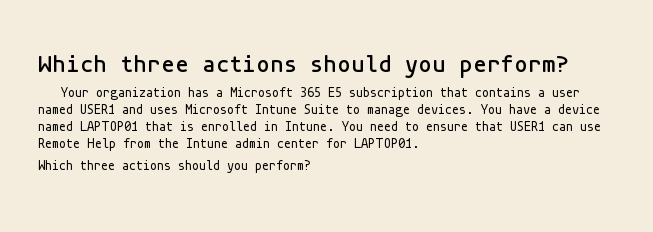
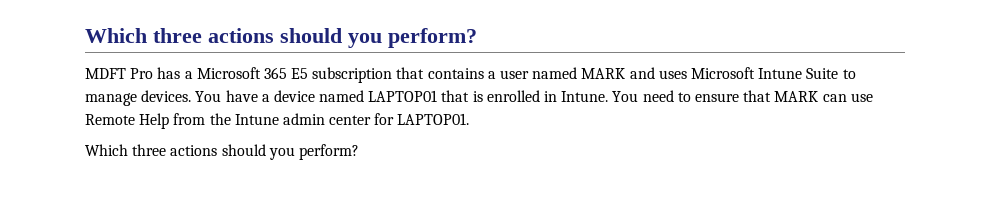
- Your organization has a Microsoft 365 E5 subscription that contains a user named USER1 and uses Microsoft Intune Suite to manage devices.
+ MDFT Pro has a Microsoft 365 E5 subscription that contains a user named MARK and uses Microsoft Intune Suite to manage devices.
- You need to ensure that USER1 can use Remote Help from the Intune admin center for LAPTOP01.
+ You need to ensure that MARK can use Remote Help from the Intune admin center for LAPTOP01.

